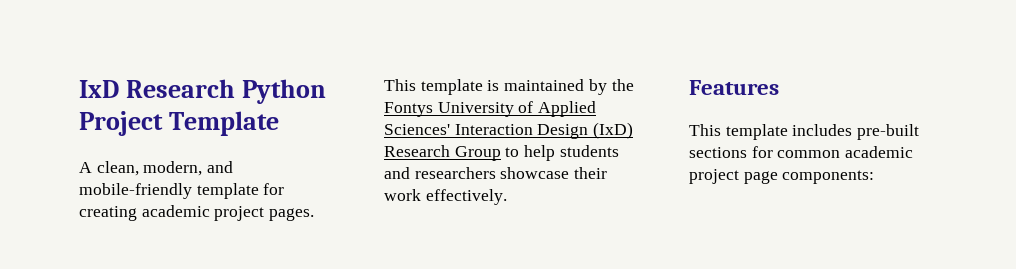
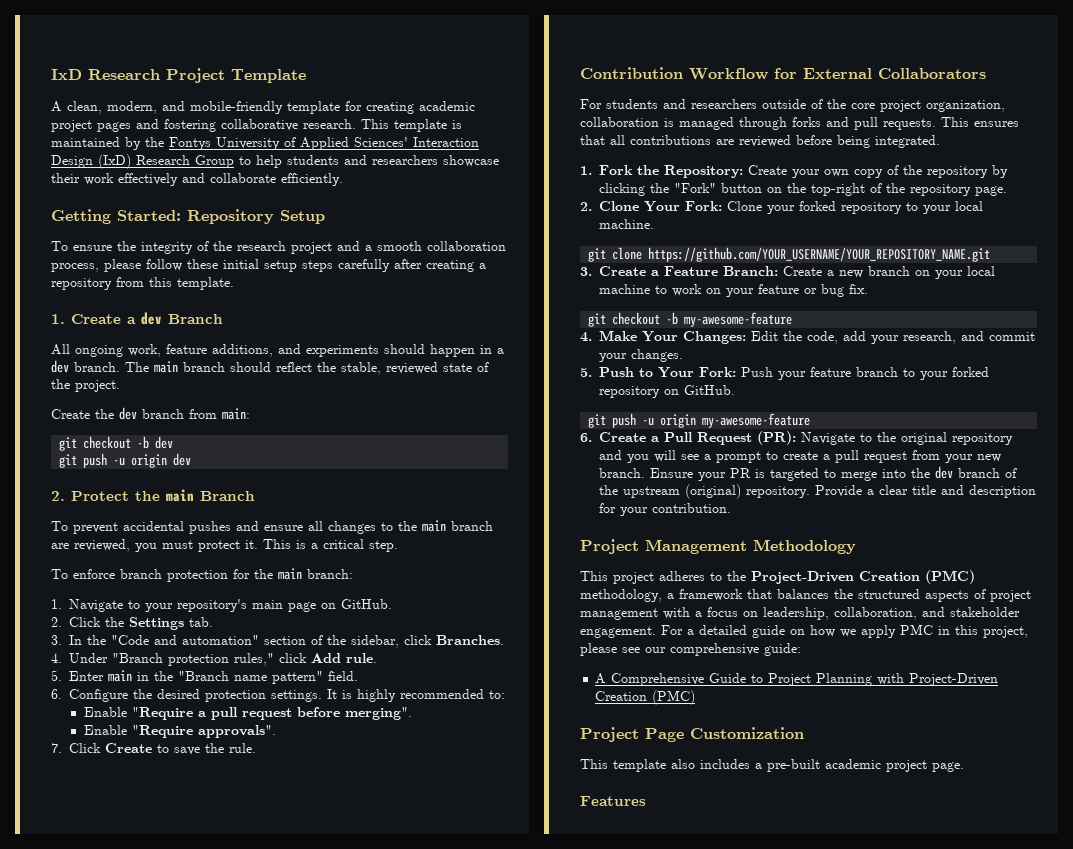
- IxD Research Python Project Template
+ IxD Research Project Template
- A clean, modern, and mobile-friendly template for creating academic project pages.
+ A clean, modern, and mobile-friendly template for creating academic project pages and fostering collaborative research.
- This template is maintained by the Fontys University of Applied Sciences' Interaction Design (IxD) Research Group to help students and researchers showcase their work effectively.
+ This template is maintained by the Fontys University of Applied Sciences' Interaction Design (IxD) Research Group to help students and researchers showcase their work effectively and collaborate efficiently.
+ Getting Started: Repository Setup
+ To ensure the integrity of the research project and a smooth collaboration process, please follow these initial setup steps carefully after creating a repository from this template.
+ 1. Create a dev Branch
+ All ongoing work, feature additions, and experiments should happen in a dev branch. The main branch should reflect the stable, reviewed state of the project.
+ Create the dev branch from main:
+ git checkout -b dev
+ git push -u origin dev
+ 2. Protect the main Branch
+ To prevent accidental pushes and ensure all changes to the main branch are reviewed, you must protect it. This is a critical step.
+ To enforce branch protection for the main branch:
+ 1. Navigate to your repository's main page on GitHub.
+ 2. Click the Settings tab.
+ 3. In the "Code and automation" section of the sidebar, click Branches.
+ 4. Under "Branch protection rules," click Add rule.
+ 5. Enter main in the "Branch name pattern" field.
+ 6. Configure the desired protection settings. It is highly recommended to:
+ Enable "Require a pull request before merging".
+ Enable "Require approvals".
+ 7. Click Create to save the rule.
+ Contribution Workflow for External Collaborators
+ For students and researchers outside of the core project organization, collaboration is managed through forks and pull requests. This ensures that all contributions are reviewed before being integrated.
+ 1. Fork the Repository: Create your own copy of the repository by clicking the "Fork" button on the top-right of the repository page.
+ 2. Clone Your Fork: Clone your forked repository to your local machine.
+ git clone https://github.com/YOUR_USERNAME/YOUR_REPOSITORY_NAME.git
+ 3. Create a Feature Branch: Create a new branch on your local machine to work on your feature or bug fix.
+ git checkout -b my-awesome-feature
+ 4. Make Your Changes: Edit the code, add your research, and commit your changes.
+ 5. Push to Your Fork: Push your feature branch to your forked repository on GitHub.
+ git push -u origin my-awesome-feature
+ 6. Create a Pull Request (PR): Navigate to the original repository and you will see a prompt to create a pull request from your new branch. Ensure your PR is targeted to merge into the dev branch of the upstream (original) repository. Provide a clear title and description for your contribution.
+ Project Management Methodology
+ This project adheres to the Project-Driven Creation (PMC) methodology, a framework that balances the structured aspects of project management with a focus on leadership, collaboration, and stakeholder engagement. For a detailed guide on how we apply PMC in this project, please see our comprehensive guide:
+ A Comprehensive Guide to Project Planning with Project-Driven Creation (PMC)
+ Project Page Customization
+ This template also includes a pre-built academic project page.
  Features
- This template includes pre-built sections for common academic project page components:

